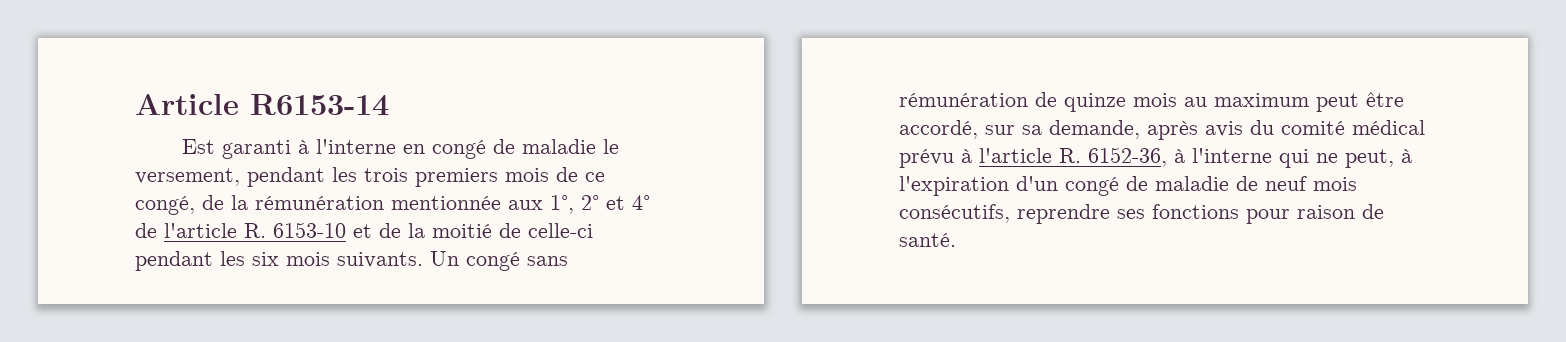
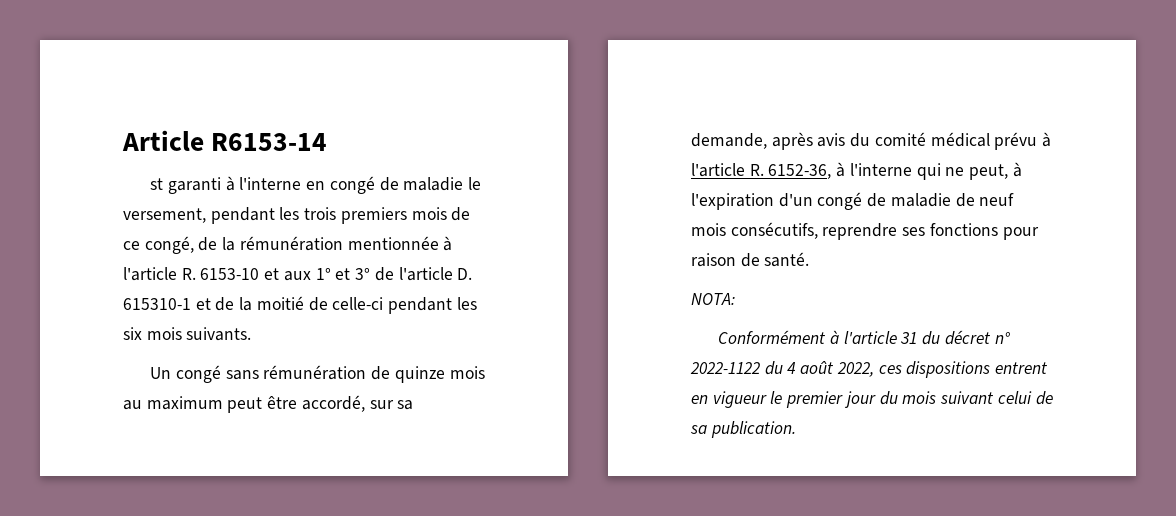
- Est garanti à l'interne en congé de maladie le versement, pendant les trois premiers mois de ce congé, de la rémunération mentionnée aux 1°, 2° et 4° de l'article R. 6153-10 et de la moitié de celle-ci pendant les six mois suivants. Un congé sans rémunération de quinze mois au maximum peut être accordé, sur sa demande, après avis du comité médical prévu à l'article R. 6152-36, à l'interne qui ne peut, à l'expiration d'un congé de maladie de neuf mois consécutifs, reprendre ses fonctions pour raison de santé.
+ st garanti à l'interne en congé de maladie le versement, pendant les trois premiers mois de ce congé, de la rémunération mentionnée à l'article R. 6153-10 et aux 1° et 3° de l'article D. 615310-1 et de la moitié de celle-ci pendant les six mois suivants.
+ Un congé sans rémunération de quinze mois au maximum peut être accordé, sur sa demande, après avis du comité médical prévu à l'article R. 6152-36, à l'interne qui ne peut, à l'expiration d'un congé de maladie de neuf mois consécutifs, reprendre ses fonctions pour raison de santé.
+ NOTA:
+ Conformément à l'article 31 du décret n° 2022-1122 du 4 août 2022, ces dispositions entrent en vigueur le premier jour du mois suivant celui de sa publication.

